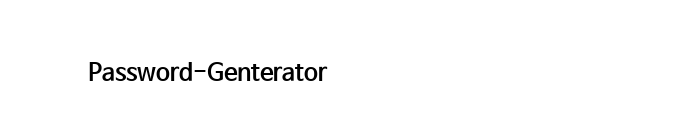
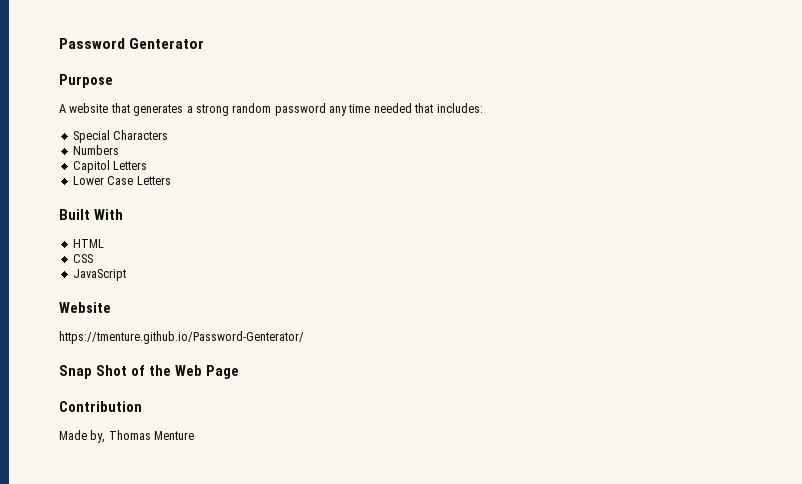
- Password-Genterator
+ Password Genterator
+ Purpose
+ A website that generates a strong random password any time needed that includes:
+ Special Characters
+ Numbers
+ Capitol Letters
+ Lower Case Letters
+ Built With
+ HTML
+ CSS
+ JavaScript
+ Website
+ https://tmenture.github.io/Password-Genterator/
+ Snap Shot of the Web Page
+ Contribution
+ Made by, Thomas Menture

